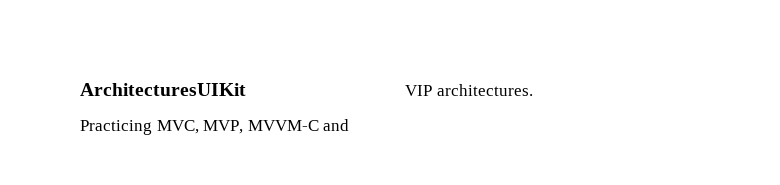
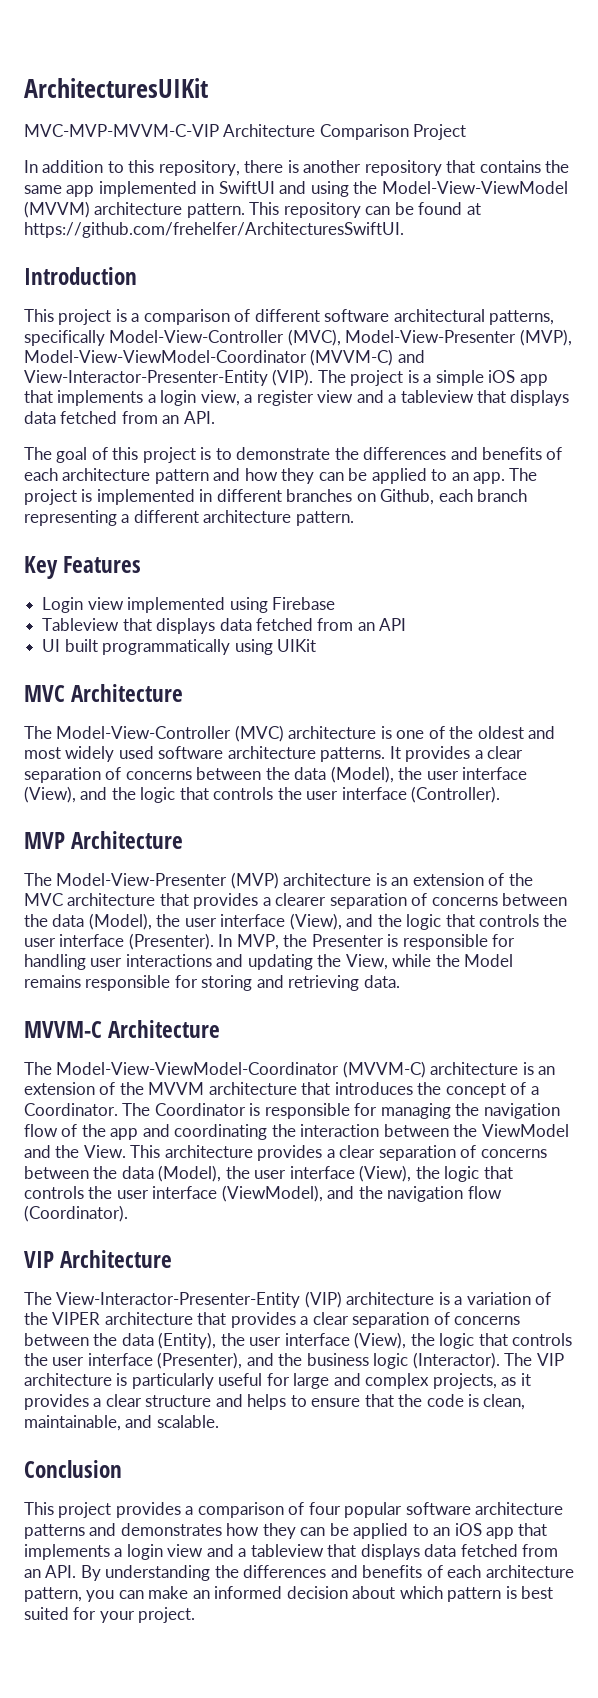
- Practicing MVC, MVP, MVVM-C and VIP architectures.
+ MVC-MVP-MVVM-C-VIP Architecture Comparison Project
+ In addition to this repository, there is another repository that contains the same app implemented in SwiftUI and using the Model-View-ViewModel (MVVM) architecture pattern. This repository can be found at https://github.com/frehelfer/ArchitecturesSwiftUI.
+ Introduction
+ This project is a comparison of different software architectural patterns, specifically Model-View-Controller (MVC), Model-View-Presenter (MVP), Model-View-ViewModel-Coordinator (MVVM-C) and View-Interactor-Presenter-Entity (VIP). The project is a simple iOS app that implements a login view, a register view and a tableview that displays data fetched from an API.
+ The goal of this project is to demonstrate the differences and benefits of each architecture pattern and how they can be applied to an app. The project is implemented in different branches on Github, each branch representing a different architecture pattern.
+ Key Features
+ Login view implemented using Firebase
+ Tableview that displays data fetched from an API
+ UI built programmatically using UIKit
+ MVC Architecture
+ The Model-View-Controller (MVC) architecture is one of the oldest and most widely used software architecture patterns. It provides a clear separation of concerns between the data (Model), the user interface (View), and the logic that controls the user interface (Controller).
+ MVP Architecture
+ The Model-View-Presenter (MVP) architecture is an extension of the MVC architecture that provides a clearer separation of concerns between the data (Model), the user interface (View), and the logic that controls the user interface (Presenter). In MVP, the Presenter is responsible for handling user interactions and updating the View, while the Model remains responsible for storing and retrieving data.
+ MVVM-C Architecture
+ The Model-View-ViewModel-Coordinator (MVVM-C) architecture is an extension of the MVVM architecture that introduces the concept of a Coordinator. The Coordinator is responsible for managing the navigation flow of the app and coordinating the interaction between the ViewModel and the View. This architecture provides a clear separation of concerns between the data (Model), the user interface (View), the logic that controls the user interface (ViewModel), and the navigation flow (Coordinator).
+ VIP Architecture
+ The View-Interactor-Presenter-Entity (VIP) architecture is a variation of the VIPER architecture that provides a clear separation of concerns between the data (Entity), the user interface (View), the logic that controls the user interface (Presenter), and the business logic (Interactor). The VIP architecture is particularly useful for large and complex projects, as it provides a clear structure and helps to ensure that the code is clean, maintainable, and scalable.
+ Conclusion
+ This project provides a comparison of four popular software architecture patterns and demonstrates how they can be applied to an iOS app that implements a login view and a tableview that displays data fetched from an API. By understanding the differences and benefits of each architecture pattern, you can make an informed decision about which pattern is best suited for your project.

